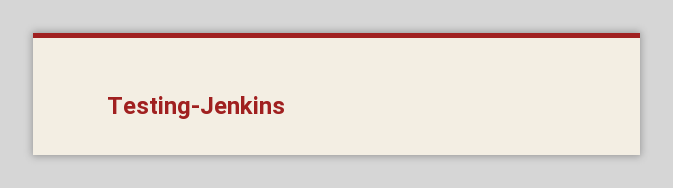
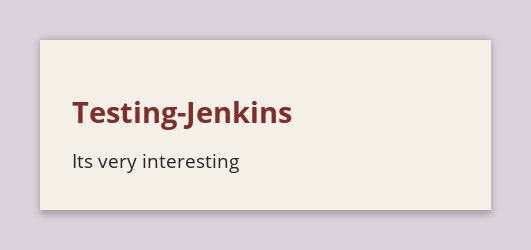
+ Its very interesting

